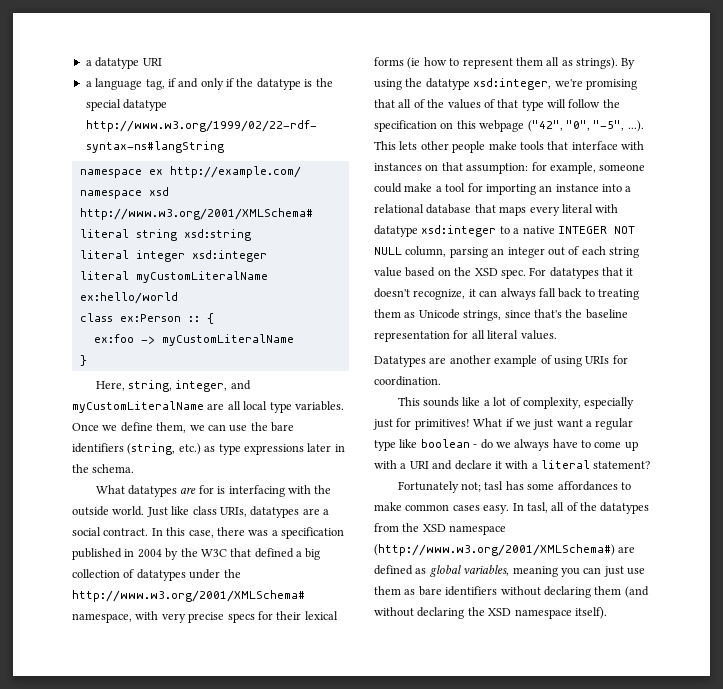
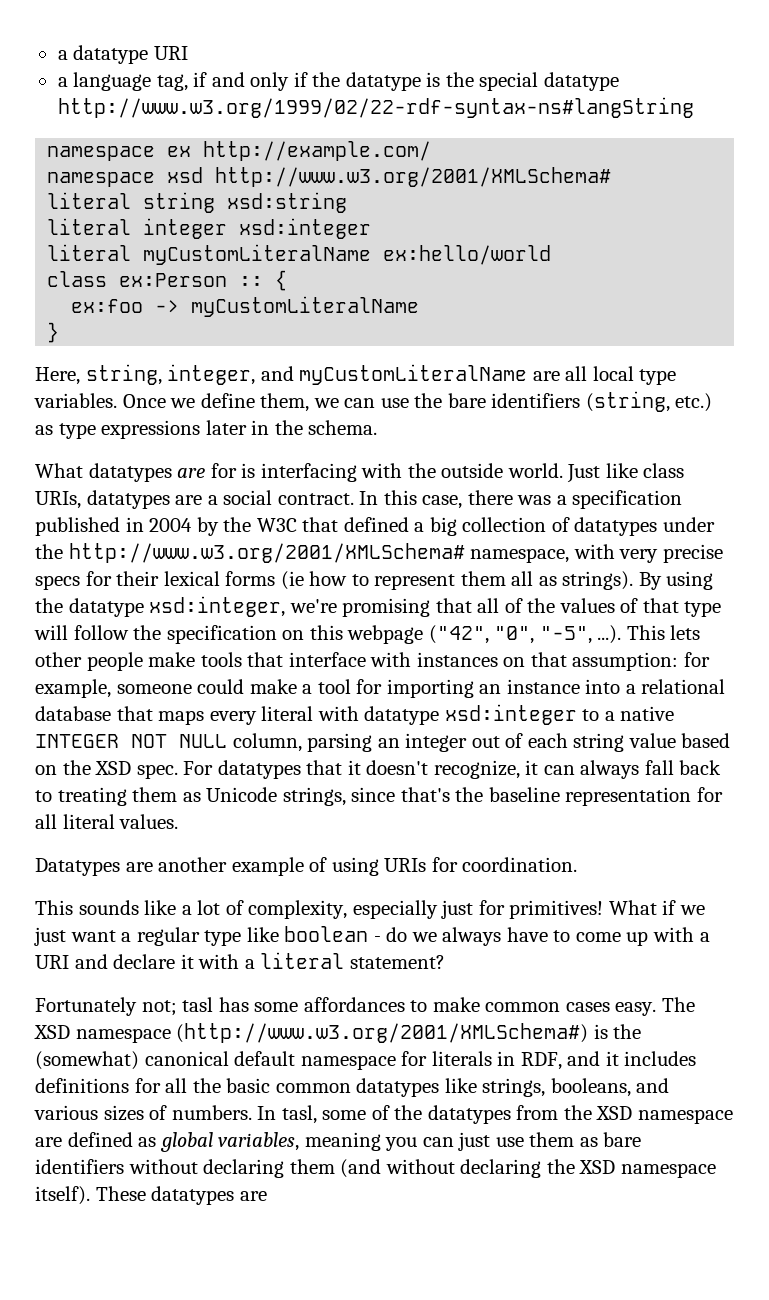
+ The XSD namespace (http://www.w3.org/2001/XMLSchema#) is the (somewhat) canonical default namespace for literals in RDF, and it includes definitions for all the basic common datatypes like strings, booleans, and various sizes of numbers.
- In tasl, all of the datatypes from the XSD namespace (http://www.w3.org/2001/XMLSchema#) are defined as global variables, meaning you can just use them as bare identifiers without declaring them (and without declaring the XSD namespace itself).
+ In tasl, some of the datatypes from the XSD namespace are defined as global variables, meaning you can just use them as bare identifiers without declaring them (and without declaring the XSD namespace itself).
+ These datatypes are

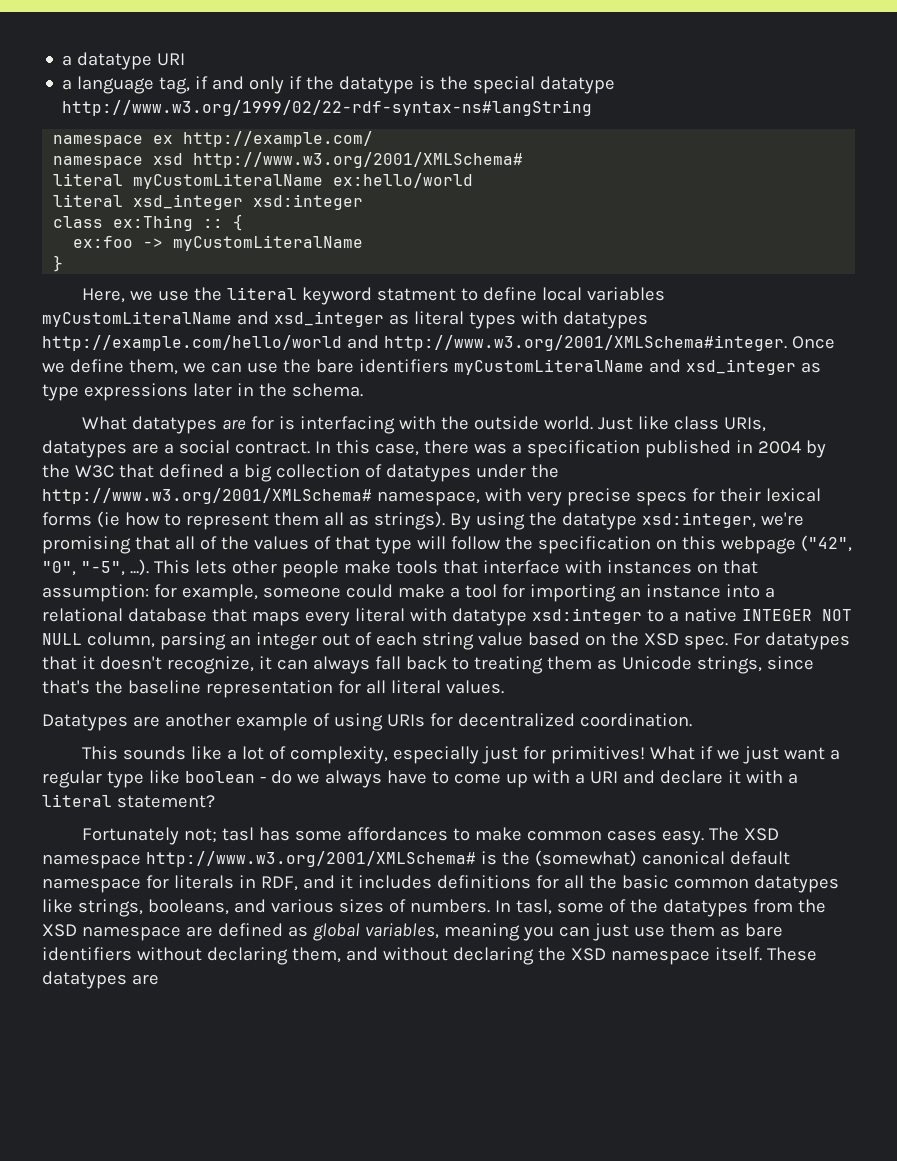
- literal string xsd:string
- literal integer xsd:integer
- class ex:Person :: {
+ literal xsd_integer xsd:integer
+ class ex:Thing :: {
- Here, string, integer, and myCustomLiteralName are all local type variables. Once we define them, we can use the bare identifiers (string, etc.) as type expressions later in the schema.
+ Here, we use the literal keyword statment to define local variables myCustomLiteralName and xsd_integer as literal types with datatypes http://example.com/hello/world and http://www.w3.org/2001/XMLSchema#integer. Once we define them, we can use the bare identifiers myCustomLiteralName and xsd_integer as type expressions later in the schema.
- Datatypes are another example of using URIs for coordination.
+ Datatypes are another example of using URIs for decentralized coordination.
- The XSD namespace (http://www.w3.org/2001/XMLSchema#) is the (somewhat) canonical default namespace for literals in RDF, and it includes definitions for all the basic common datatypes like strings, booleans, and various sizes of numbers.
+ The XSD namespace http://www.w3.org/2001/XMLSchema# is the (somewhat) canonical default namespace for literals in RDF, and it includes definitions for all the basic common datatypes like strings, booleans, and various sizes of numbers.
- In tasl, some of the datatypes from the XSD namespace are defined as global variables, meaning you can just use them as bare identifiers without declaring them (and without declaring the XSD namespace itself).
+ In tasl, some of the datatypes from the XSD namespace are defined as global variables, meaning you can just use them as bare identifiers without declaring them, and without declaring the XSD namespace itself.

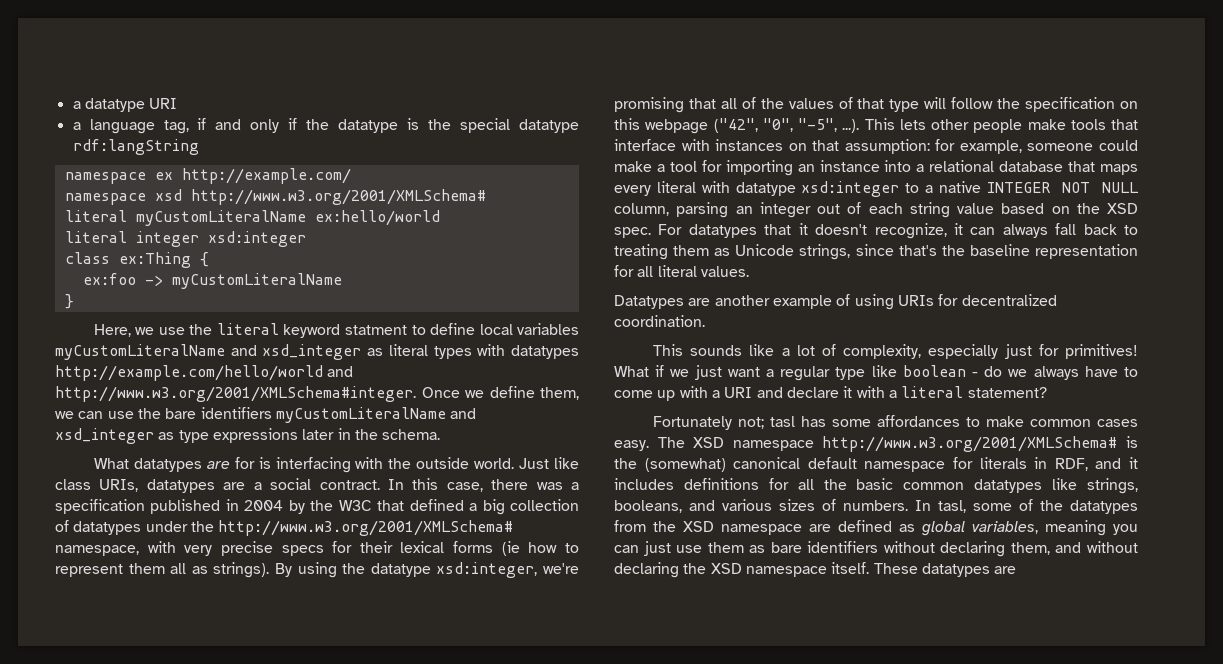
- a language tag, if and only if the datatype is the special datatype http://www.w3.org/1999/02/22-rdf-syntax-ns#langString
+ a language tag, if and only if the datatype is the special datatype rdf:langString
- literal xsd_integer xsd:integer
+ literal integer xsd:integer
- class ex:Thing :: {
+ class ex:Thing {

